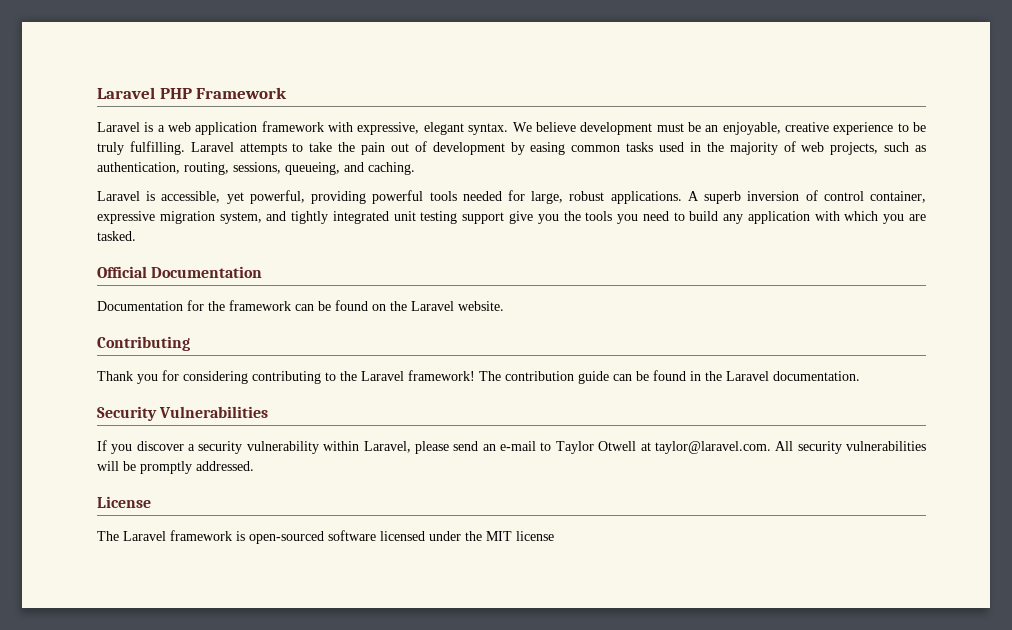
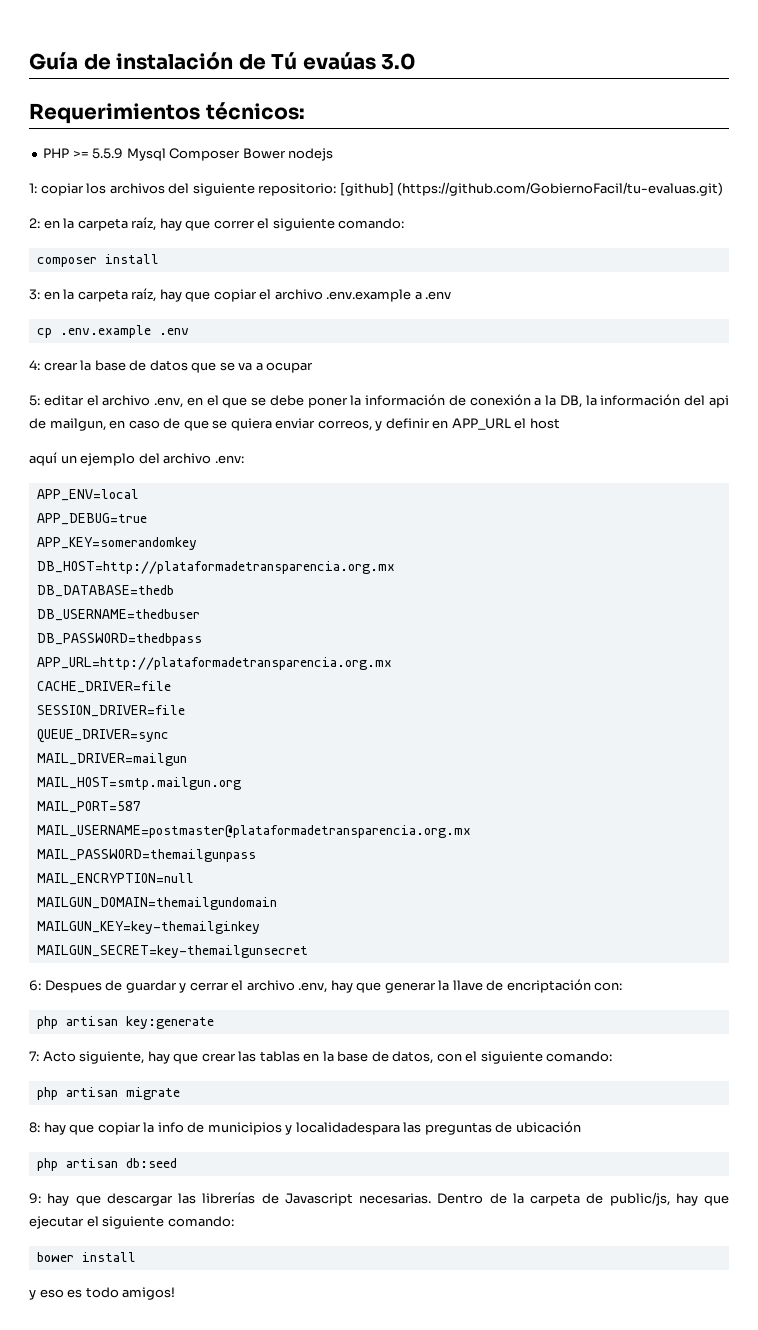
- Laravel PHP Framework
- Laravel is a web application framework with expressive, elegant syntax. We believe development must be an enjoyable, creative experience to be truly fulfilling. Laravel attempts to take the pain out of development by easing common tasks used in the majority of web projects, such as authentication, routing, sessions, queueing, and caching.
- Laravel is accessible, yet powerful, providing powerful tools needed for large, robust applications. A superb inversion of control container, expressive migration system, and tightly integrated unit testing support give you the tools you need to build any application with which you are tasked.
- Official Documentation
- Documentation for the framework can be found on the Laravel website.
- Contributing
- Thank you for considering contributing to the Laravel framework! The contribution guide can be found in the Laravel documentation.
- Security Vulnerabilities
- If you discover a security vulnerability within Laravel, please send an e-mail to Taylor Otwell at taylor@laravel.com. All security vulnerabilities will be promptly addressed.
- License
- The Laravel framework is open-sourced software licensed under the MIT license
+ Guía de instalación de Tú evaúas 3.0
+ Requerimientos técnicos:
+ PHP >= 5.5.9 Mysql Composer Bower nodejs
+ 1: copiar los archivos del siguiente repositorio: [github] (https://github.com/GobiernoFacil/tu-evaluas.git)
+ 2: en la carpeta raíz, hay que correr el siguiente comando:
+ composer install
+ 3: en la carpeta raíz, hay que copiar el archivo .env.example a .env
+ cp .env.example .env
+ 4: crear la base de datos que se va a ocupar
+ 5: editar el archivo .env, en el que se debe poner la información de conexión a la DB, la información del api de mailgun, en caso de que se quiera enviar correos, y definir en APP_URL el host
+ aquí un ejemplo del archivo .env:
+ APP_ENV=local
+ APP_DEBUG=true
+ APP_KEY=somerandomkey
+ DB_HOST=http://plataformadetransparencia.org.mx
+ DB_DATABASE=thedb
+ DB_USERNAME=thedbuser
+ DB_PASSWORD=thedbpass
+ APP_URL=http://plataformadetransparencia.org.mx
+ CACHE_DRIVER=file
+ SESSION_DRIVER=file
+ QUEUE_DRIVER=sync
+ MAIL_DRIVER=mailgun
+ MAIL_HOST=smtp.mailgun.org
+ MAIL_PORT=587
+ MAIL_USERNAME=postmaster@plataformadetransparencia.org.mx
+ MAIL_PASSWORD=themailgunpass
+ MAIL_ENCRYPTION=null
+ MAILGUN_DOMAIN=themailgundomain
+ MAILGUN_KEY=key-themailginkey
+ MAILGUN_SECRET=key-themailgunsecret
+ 6: Despues de guardar y cerrar el archivo .env, hay que generar la llave de encriptación con:
+ php artisan key:generate
+ 7: Acto siguiente, hay que crear las tablas en la base de datos, con el siguiente comando:
+ php artisan migrate
+ 8: hay que copiar la info de municipios y localidadespara las preguntas de ubicación
+ php artisan db:seed
+ 9: hay que descargar las librerías de Javascript necesarias. Dentro de la carpeta de public/js, hay que ejecutar el siguiente comando:
+ bower install
+ y eso es todo amigos!

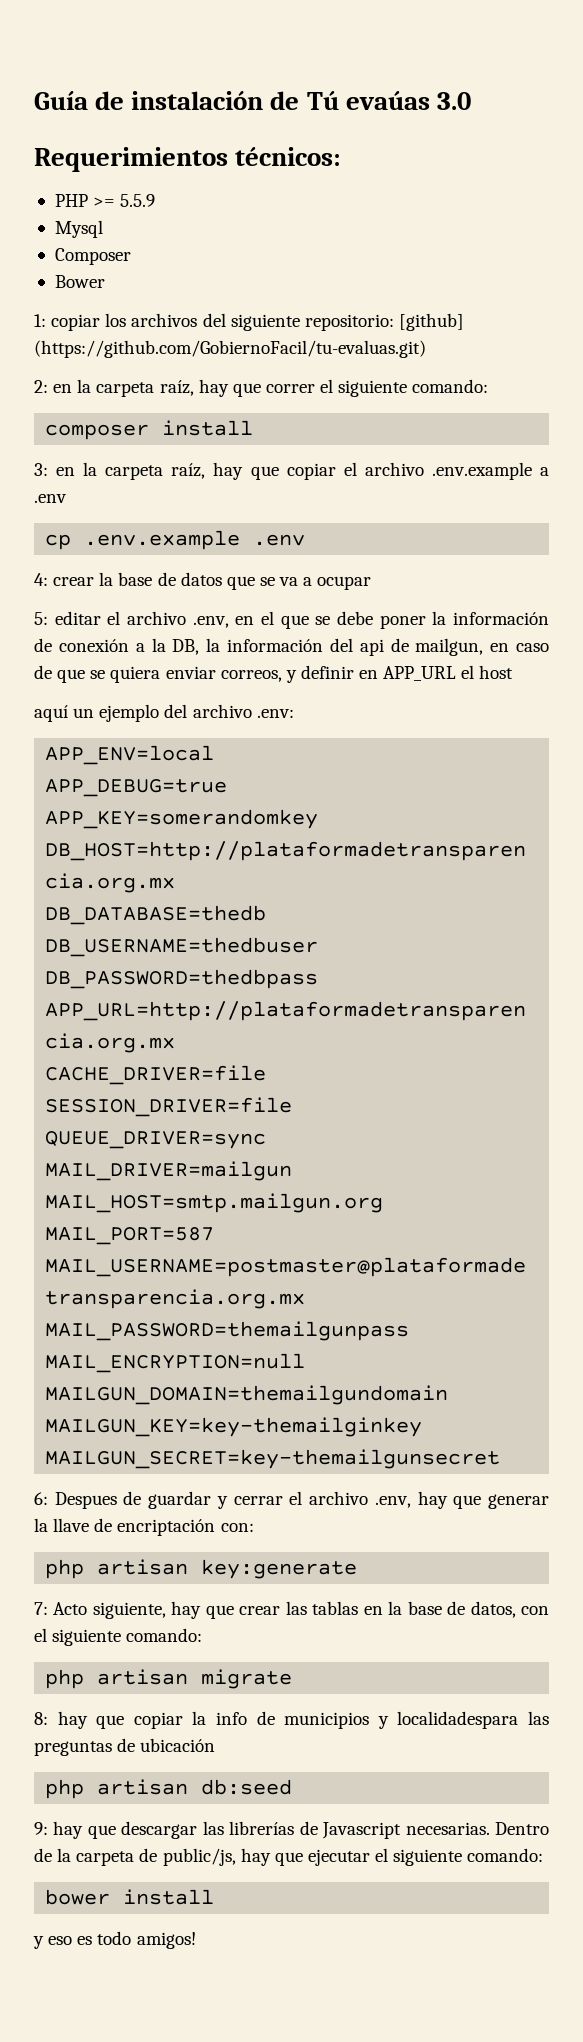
- PHP >= 5.5.9 Mysql Composer Bower nodejs
+ PHP >= 5.5.9
+ Mysql
+ Composer
+ Bower

